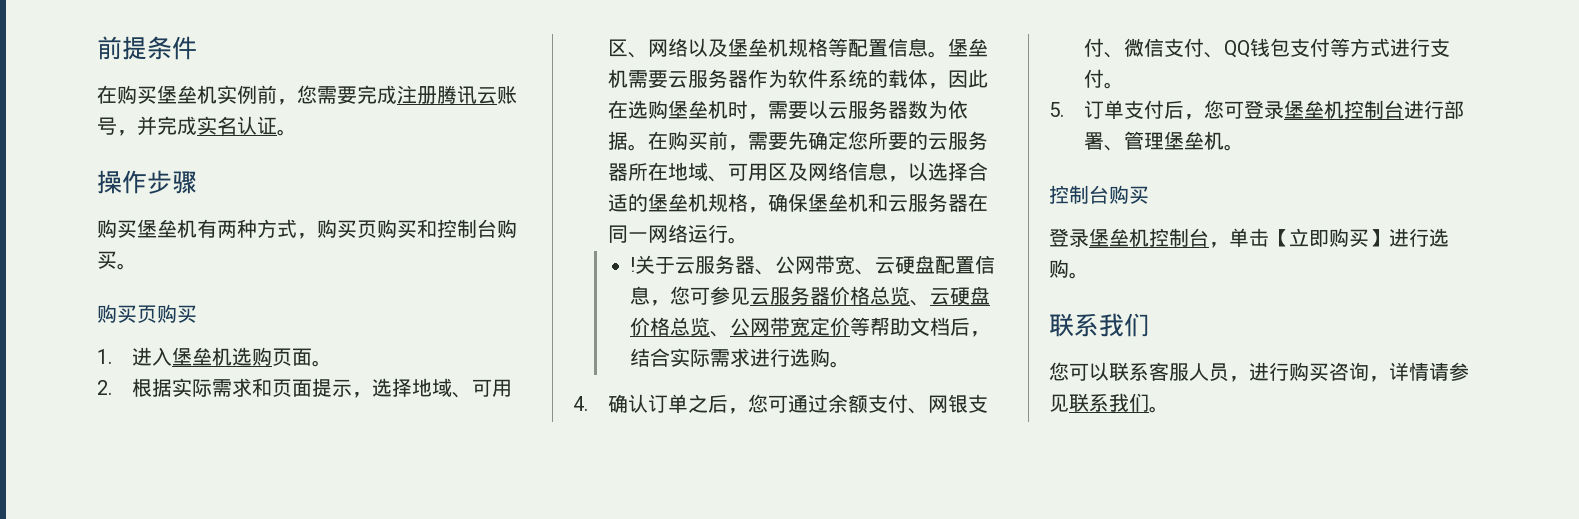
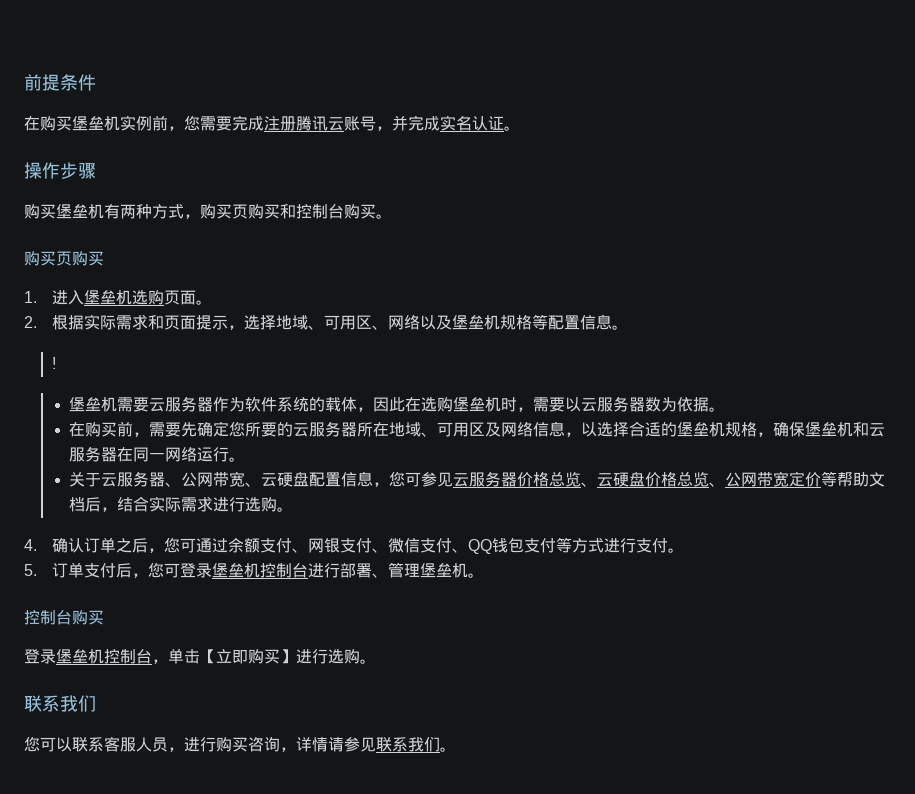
- 2.根据实际需求和页面提示，选择地域、可用区、网络以及堡垒机规格等配置信息。堡垒机需要云服务器作为软件系统的载体，因此在选购堡垒机时，需要以云服务器数为依据。在购买前，需要先确定您所要的云服务器所在地域、可用区及网络信息，以选择合适的堡垒机规格，确保堡垒机和云服务器在同一网络运行。
+ 2.根据实际需求和页面提示，选择地域、可用区、网络以及堡垒机规格等配置信息。
+ !
+ 堡垒机需要云服务器作为软件系统的载体，因此在选购堡垒机时，需要以云服务器数为依据。
+ 在购买前，需要先确定您所要的云服务器所在地域、可用区及网络信息，以选择合适的堡垒机规格，确保堡垒机和云服务器在同一网络运行。
- !

